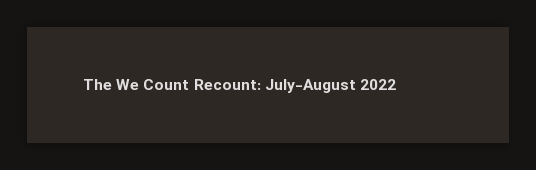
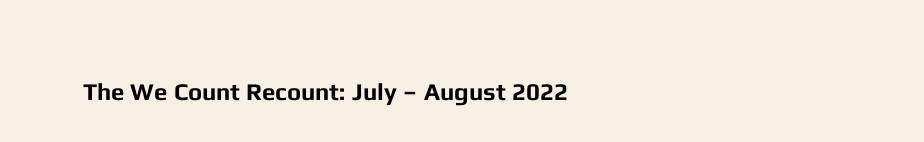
- The We Count Recount: July-August 2022
+ The We Count Recount: July – August 2022

